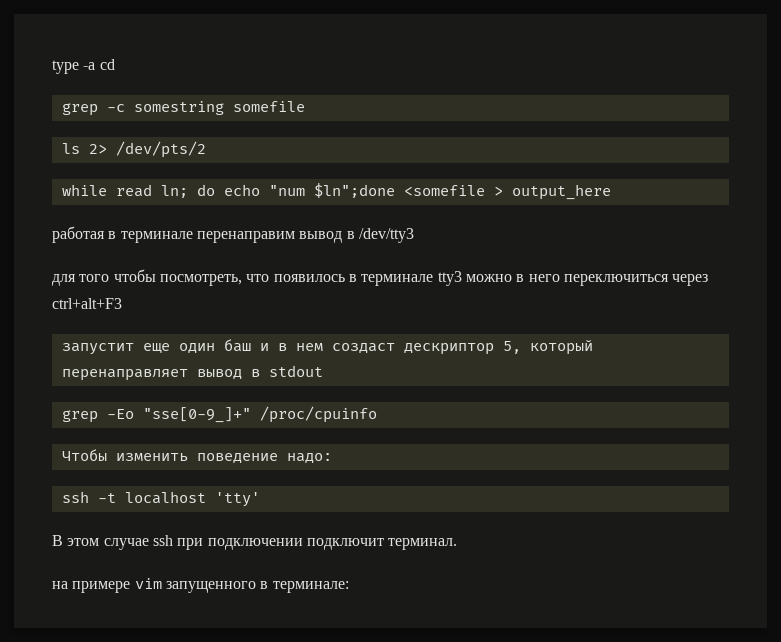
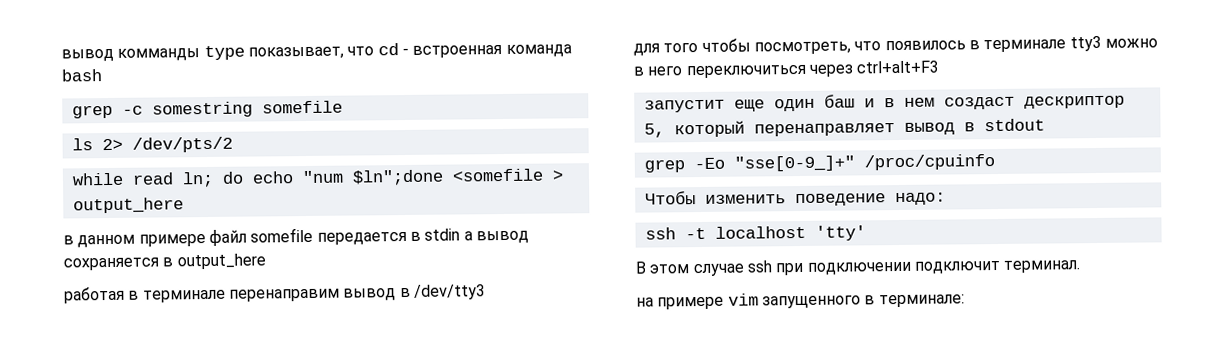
- type -a cd
+ вывод комманды type показывает, что cd - встроенная команда bash
+ в данном примере файл somefile передается в stdin а вывод сохраняется в output_here

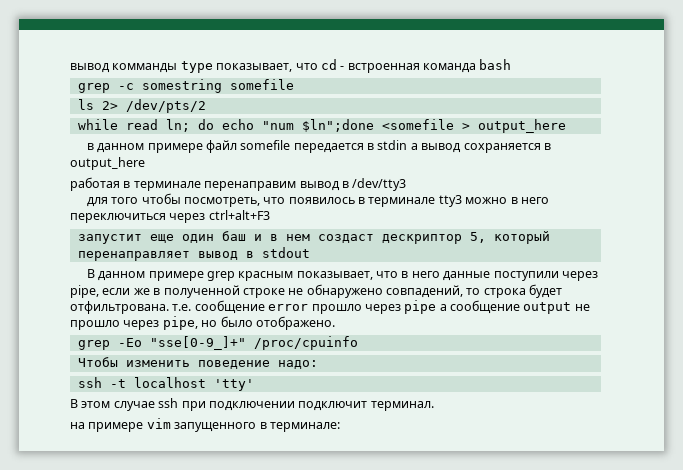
+ В данном примере grep красным показывает, что в него данные поступили через pipe, если же в полученной строке не обнаружено совпадений, то строка будет отфильтрована. т.е. сообщение error прошло через pipe а сообщение output не прошло через pipe, но было отображено.

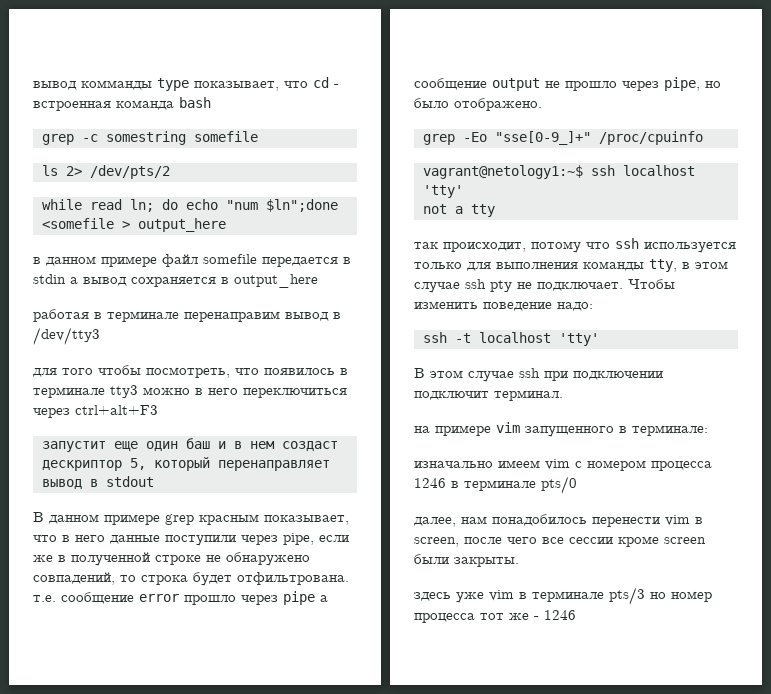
+ vagrant@netology1:~$ ssh localhost 'tty'
+ not a tty
+ так происходит, потому что ssh используется только для выполнения команды tty, в этом случае ssh pty не подключает.
+ изначально имеем vim с номером процесса 1246 в терминале pts/0
+ далее, нам понадобилось перенести vim в screen, после чего все сессии кроме screen были закрыты.
+ здесь уже vim в терминале pts/3 но номер процесса тот же - 1246

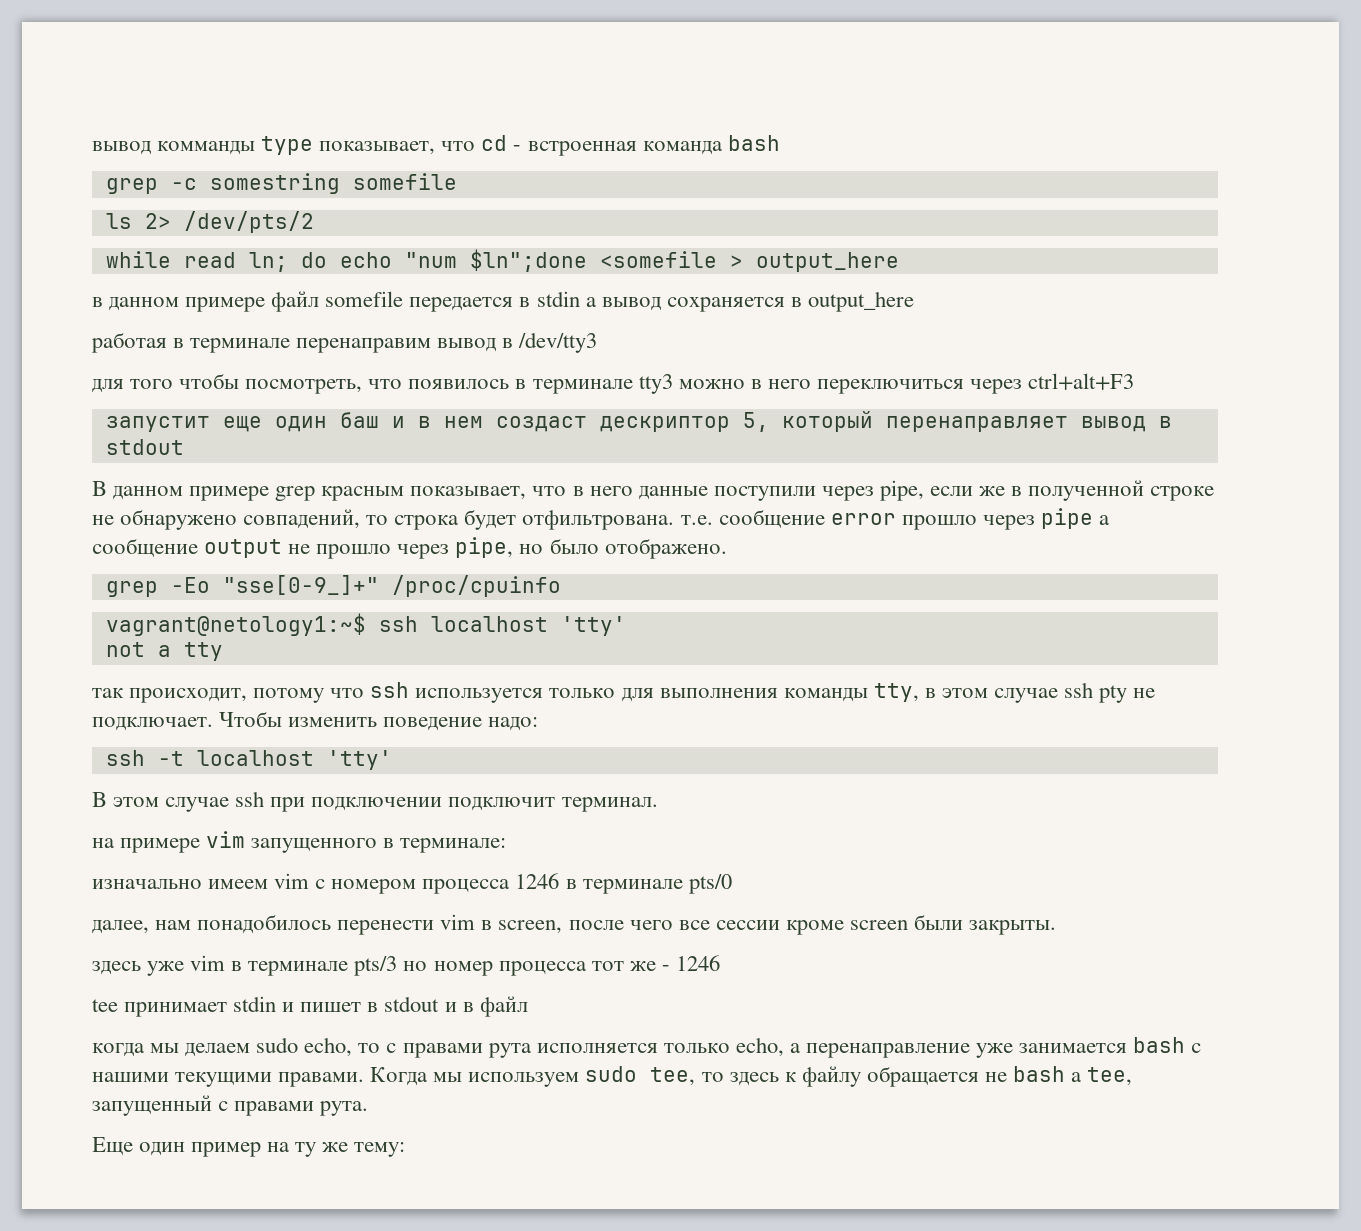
+ tee принимает stdin и пишет в stdout и в файл
+ когда мы делаем sudo echo, то с правами рута исполняется только echo, а перенаправление уже занимается bash с нашими текущими правами. Когда мы используем sudo tee, то здесь к файлу обращается не bash а tee, запущенный с правами рута.
+ Еще один пример на ту же тему:

